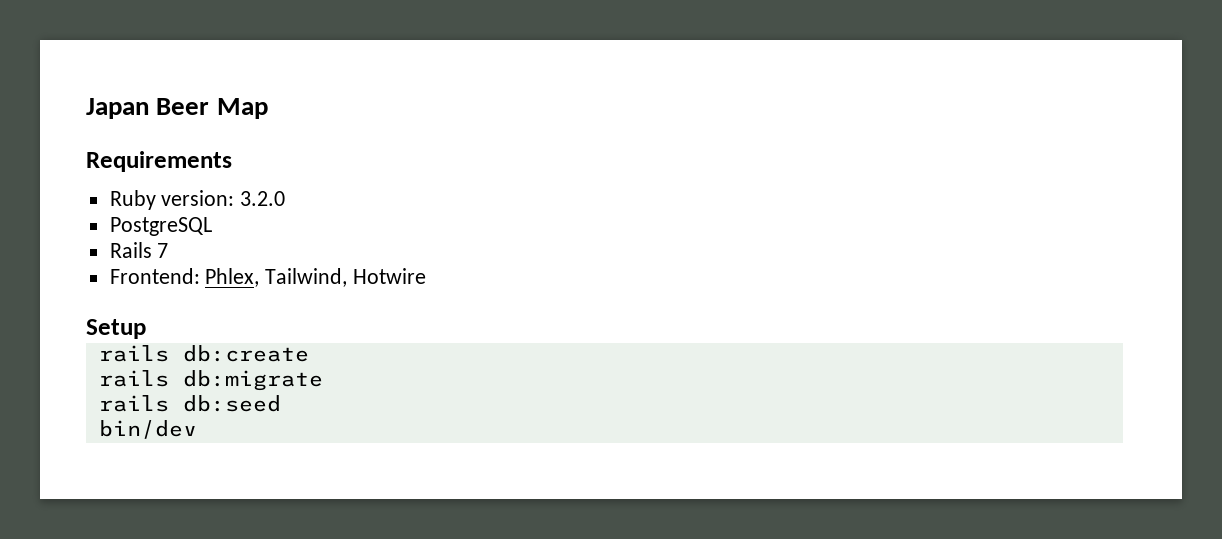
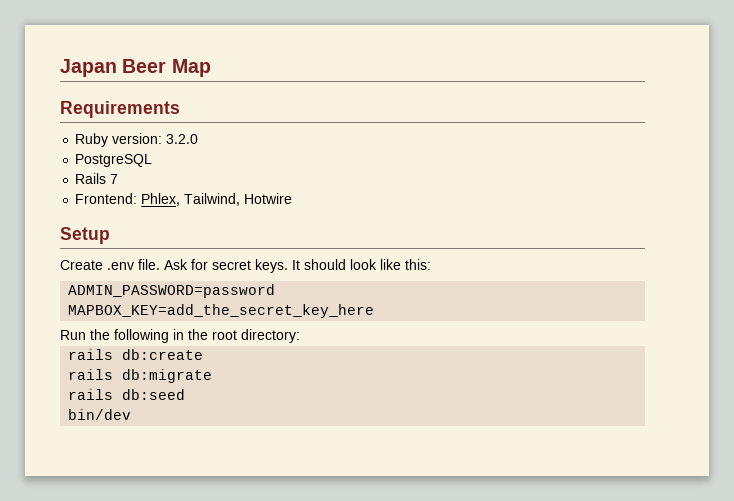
+ Create .env file. Ask for secret keys. It should look like this:
+ ADMIN_PASSWORD=password
+ MAPBOX_KEY=add_the_secret_key_here
+ Run the following in the root directory:

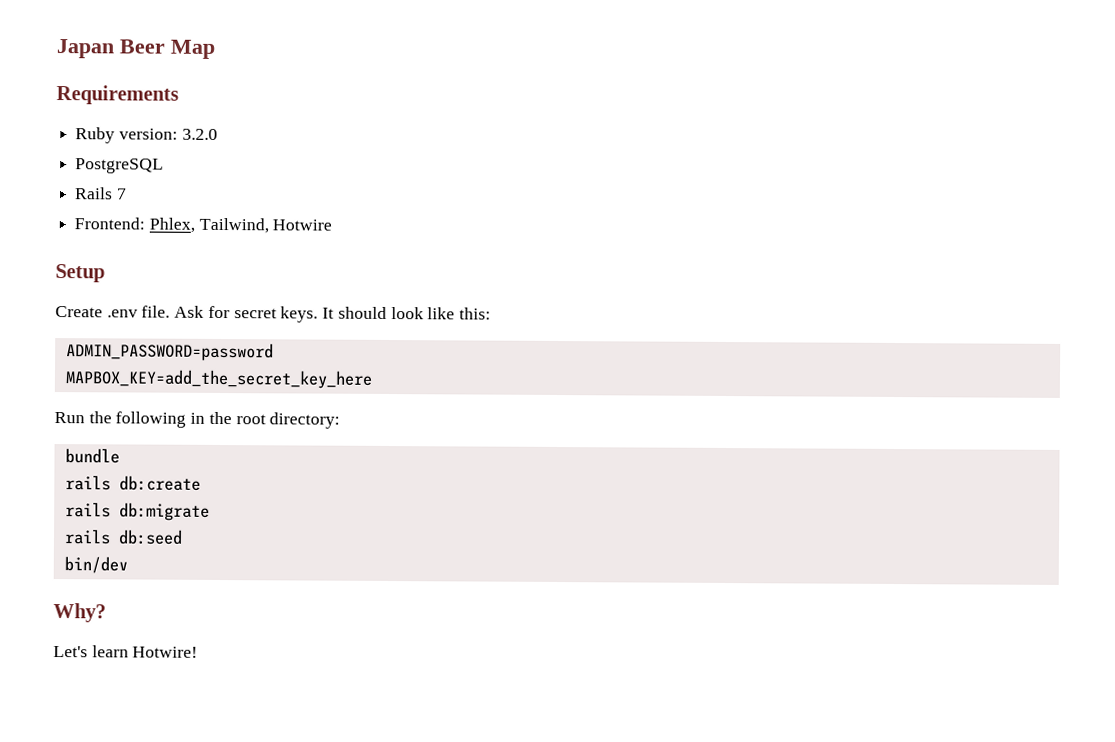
+ bundle
+ Why?
+ Let's learn Hotwire!

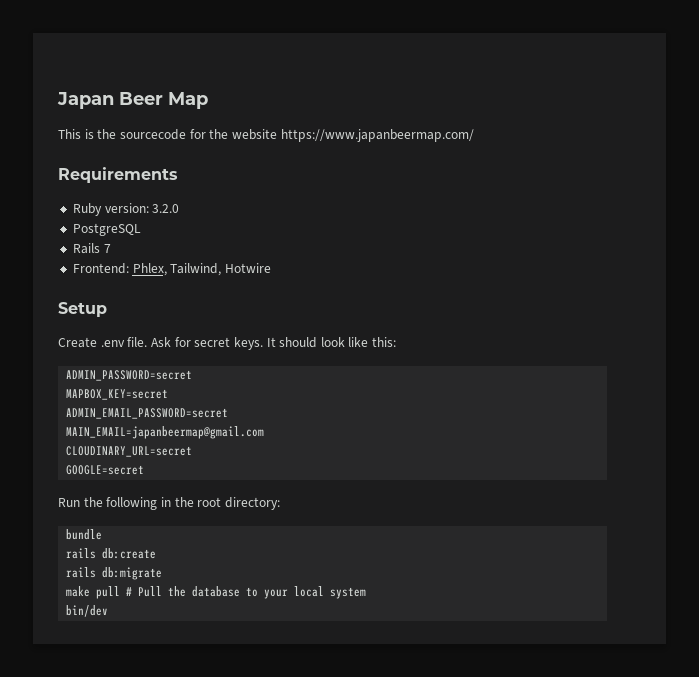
+ This is the sourcecode for the website https://www.japanbeermap.com/
- ADMIN_PASSWORD=password
- MAPBOX_KEY=add_the_secret_key_here
+ ADMIN_PASSWORD=secret
+ MAPBOX_KEY=secret
+ ADMIN_EMAIL_PASSWORD=secret
+ MAIN_EMAIL=japanbeermap@gmail.com
+ CLOUDINARY_URL=secret
+ GOOGLE=secret
- rails db:seed
+ make pull # Pull the database to your local system
  bin/dev
- Why?
- Let's learn Hotwire!

